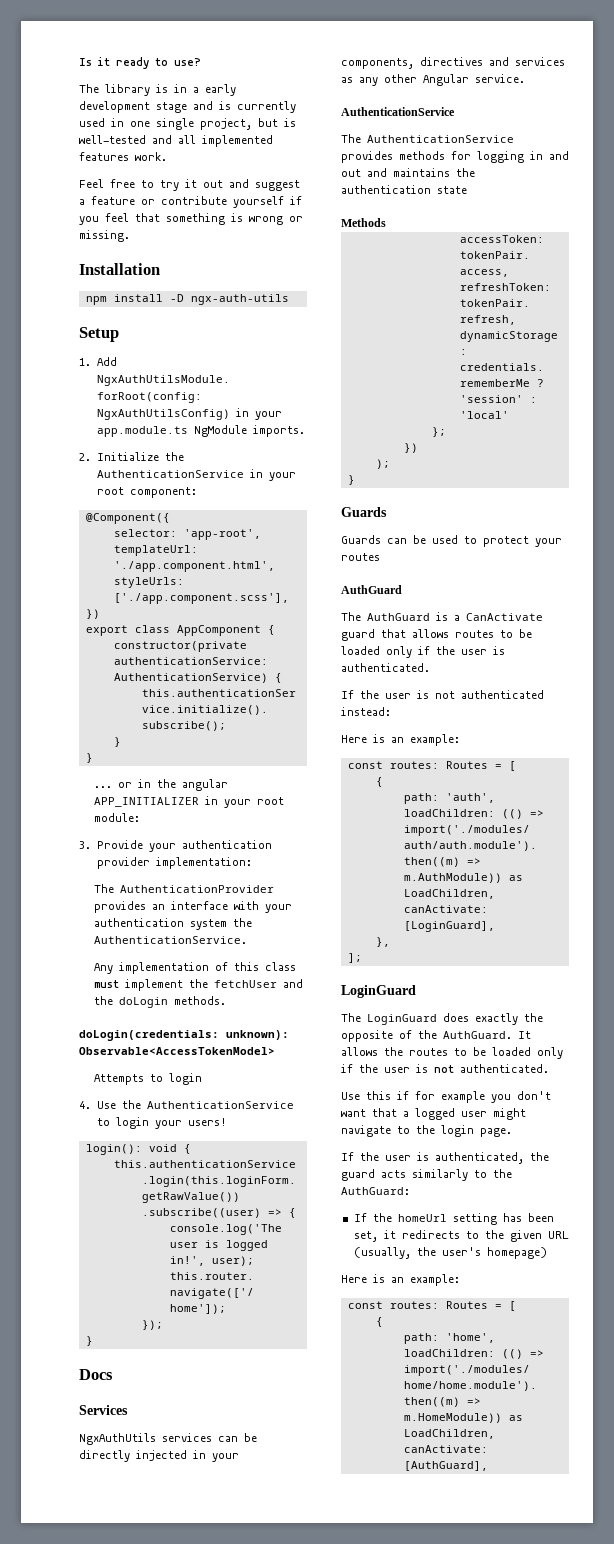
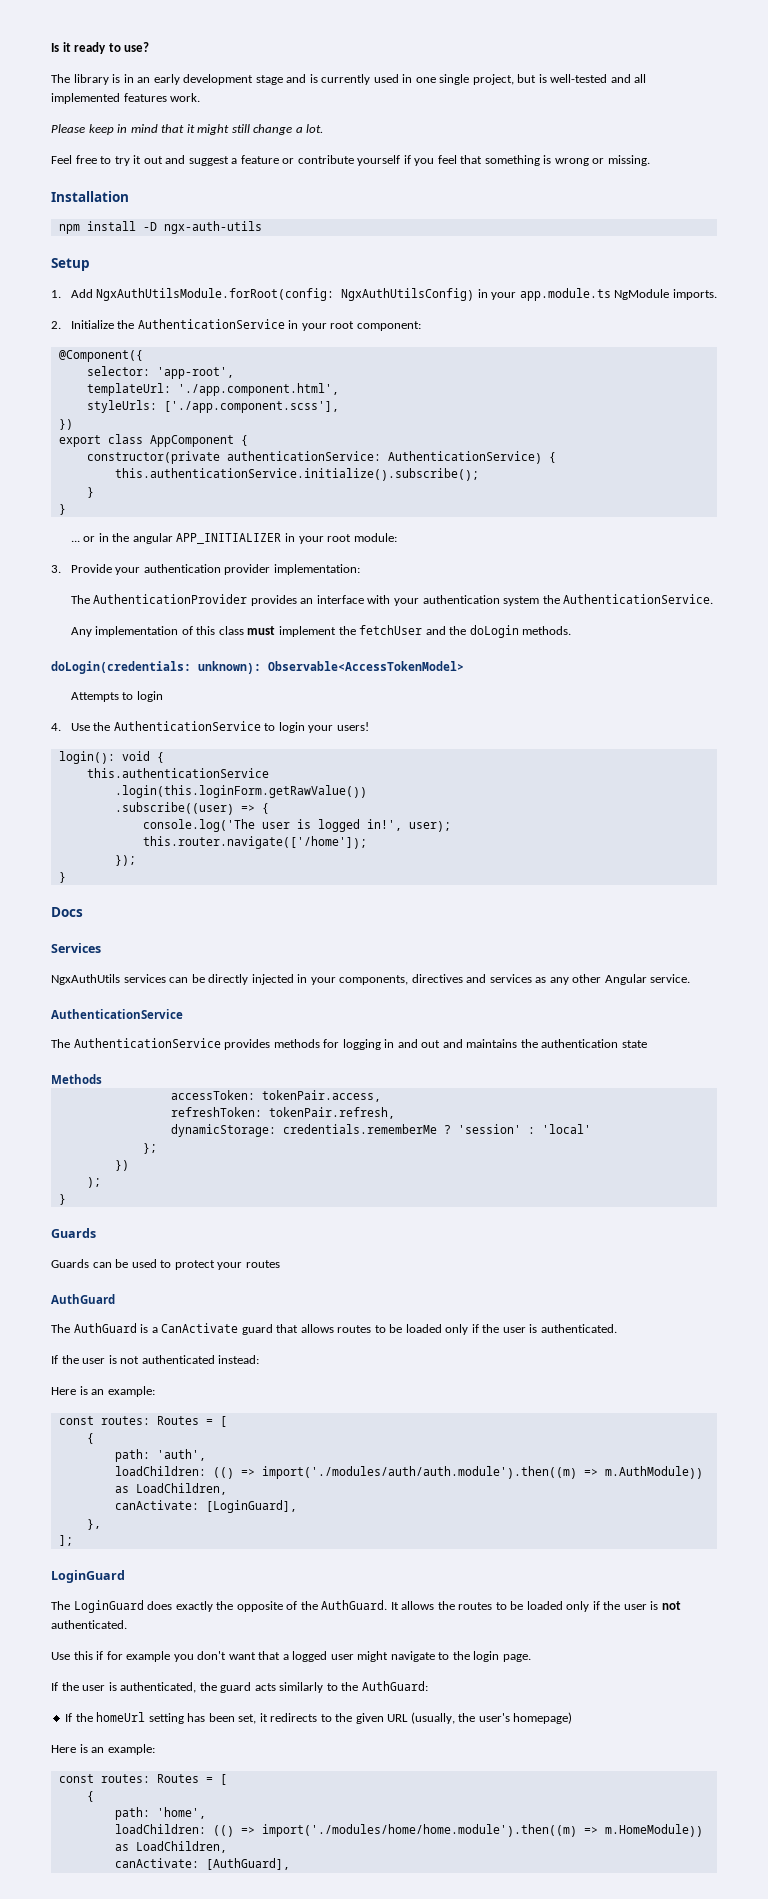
- The library is in a early development stage and is currently used in one single project, but is well-tested and all implemented features work.
+ The library is in an early development stage and is currently used in one single project, but is well-tested and all implemented features work.
+ Please keep in mind that it might still change a lot.

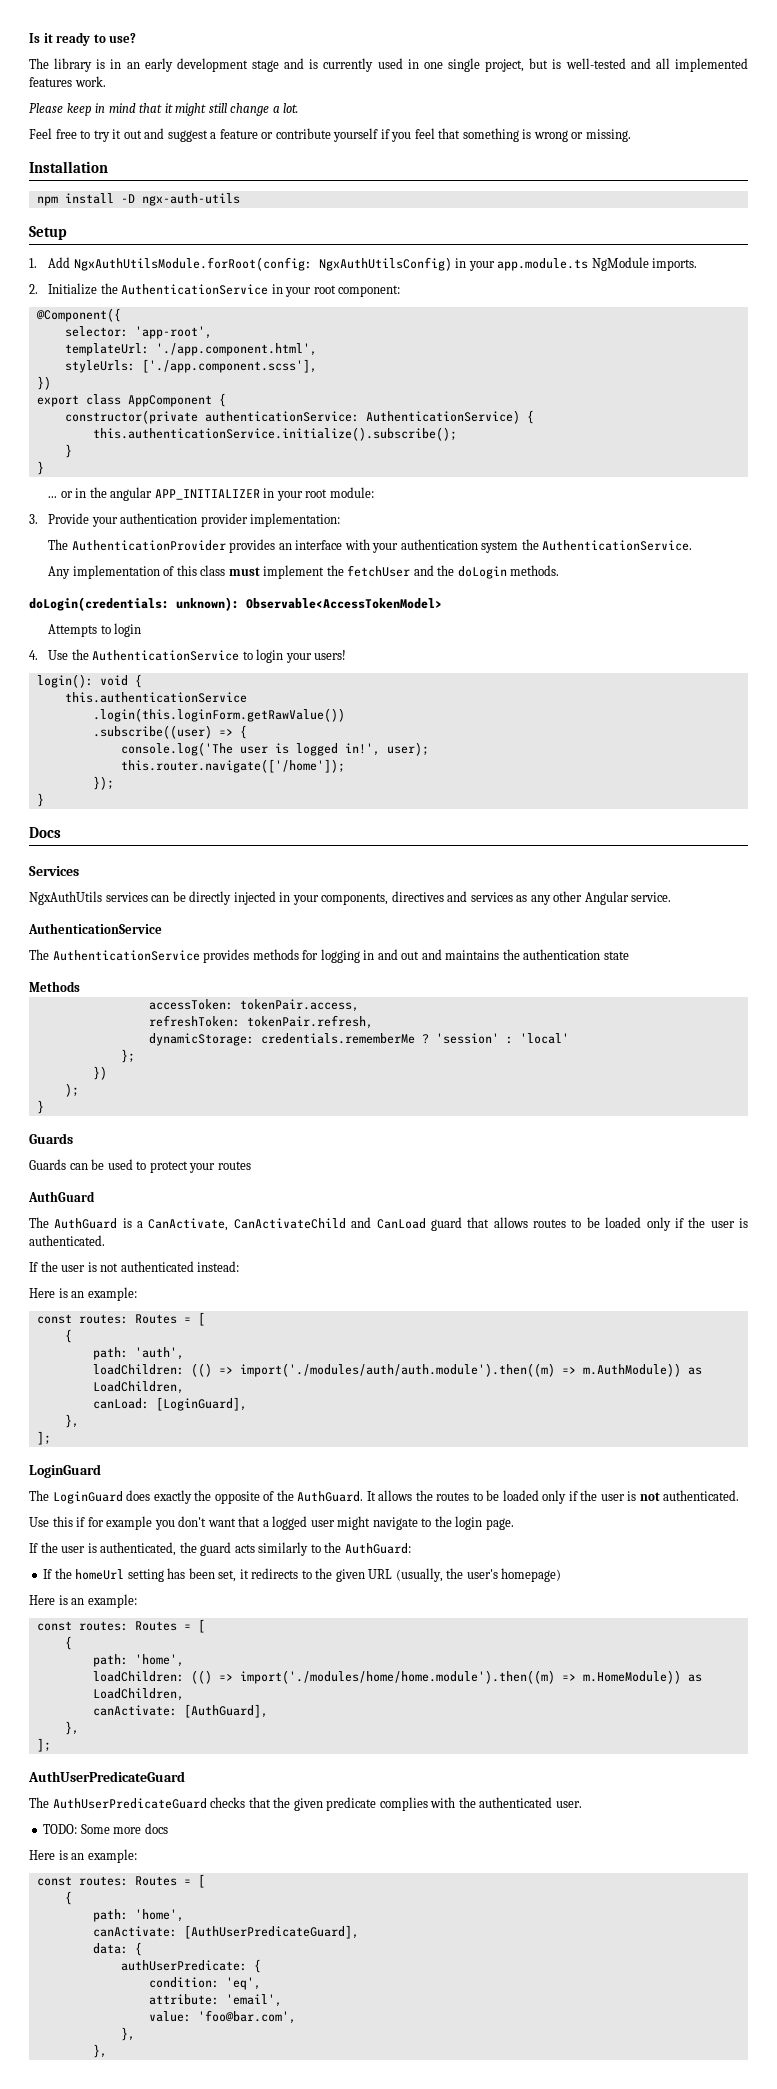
- The AuthGuard is a CanActivate guard that allows routes to be loaded only if the user is authenticated.
+ The AuthGuard is a CanActivate, CanActivateChild and CanLoad guard that allows routes to be loaded only if the user is authenticated.
- canActivate: [LoginGuard],
+ canLoad: [LoginGuard],
  canActivate: [AuthGuard],
+ },
+ ];
+ AuthUserPredicateGuard
+ The AuthUserPredicateGuard checks that the given predicate complies with the authenticated user.
+ TODO: Some more docs
+ Here is an example:
+ const routes: Routes = [
+ {
+ path: 'home',
+ canActivate: [AuthUserPredicateGuard],
+ data: {
+ authUserPredicate: {
+ condition: 'eq',
+ attribute: 'email',
+ value: 'foo@bar.com',
+ },
+ },

